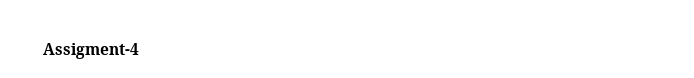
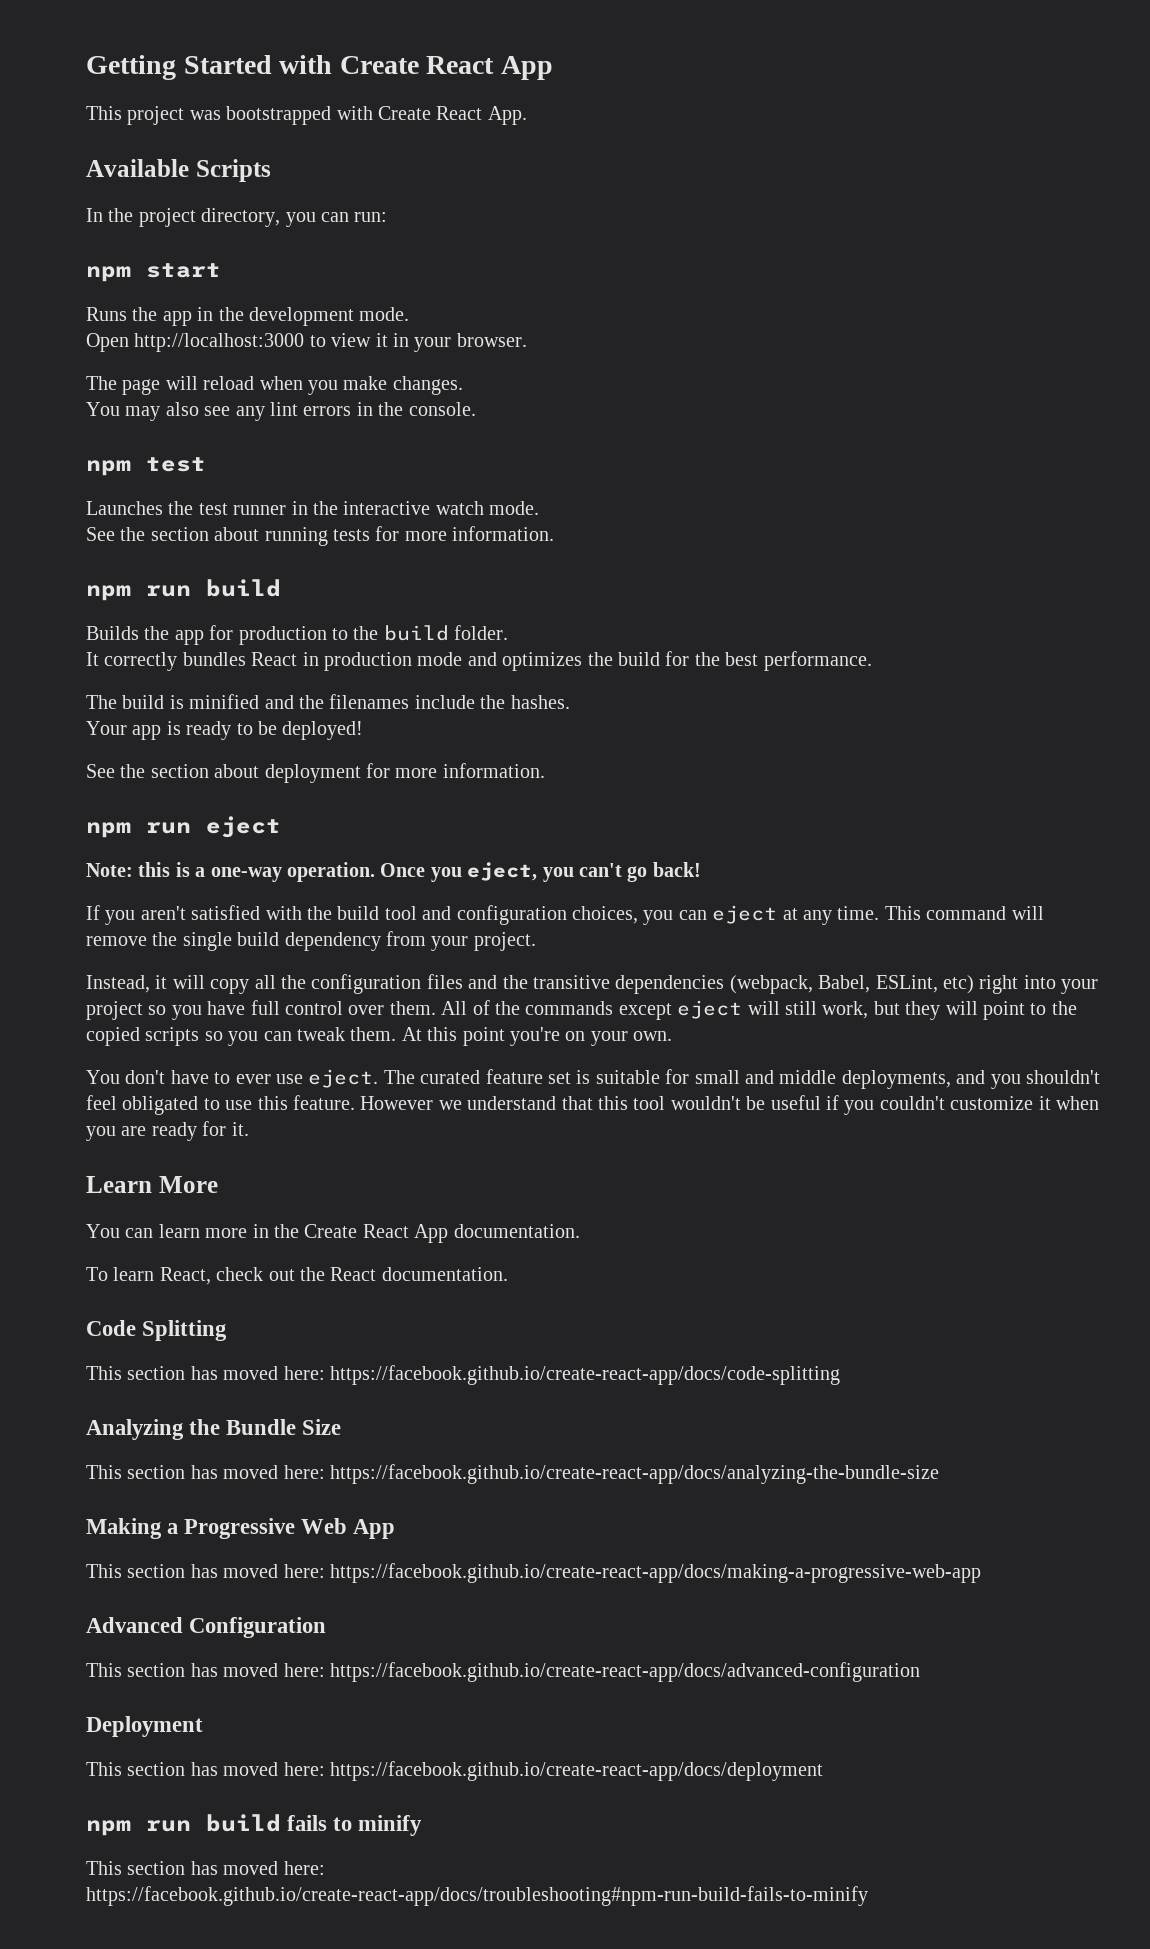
- Assigment-4
+ Getting Started with Create React App
+ This project was bootstrapped with Create React App.
+ Available Scripts
+ In the project directory, you can run:
+ npm start
+ Runs the app in the development mode.
+ Open http://localhost:3000 to view it in your browser.
+ The page will reload when you make changes.
+ You may also see any lint errors in the console.
+ npm test
+ Launches the test runner in the interactive watch mode.
+ See the section about running tests for more information.
+ npm run build
+ Builds the app for production to the build folder.
+ It correctly bundles React in production mode and optimizes the build for the best performance.
+ The build is minified and the filenames include the hashes.
+ Your app is ready to be deployed!
+ See the section about deployment for more information.
+ npm run eject
+ Note: this is a one-way operation. Once you eject, you can't go back!
+ If you aren't satisfied with the build tool and configuration choices, you can eject at any time. This command will remove the single build dependency from your project.
+ Instead, it will copy all the configuration files and the transitive dependencies (webpack, Babel, ESLint, etc) right into your project so you have full control over them. All of the commands except eject will still work, but they will point to the copied scripts so you can tweak them. At this point you're on your own.
+ You don't have to ever use eject. The curated feature set is suitable for small and middle deployments, and you shouldn't feel obligated to use this feature. However we understand that this tool wouldn't be useful if you couldn't customize it when you are ready for it.
+ Learn More
+ You can learn more in the Create React App documentation.
+ To learn React, check out the React documentation.
+ Code Splitting
+ This section has moved here: https://facebook.github.io/create-react-app/docs/code-splitting
+ Analyzing the Bundle Size
+ This section has moved here: https://facebook.github.io/create-react-app/docs/analyzing-the-bundle-size
+ Making a Progressive Web App
+ This section has moved here: https://facebook.github.io/create-react-app/docs/making-a-progressive-web-app
+ Advanced Configuration
+ This section has moved here: https://facebook.github.io/create-react-app/docs/advanced-configuration
+ Deployment
+ This section has moved here: https://facebook.github.io/create-react-app/docs/deployment
+ npm run build fails to minify
+ This section has moved here: https://facebook.github.io/create-react-app/docs/troubleshooting#npm-run-build-fails-to-minify

